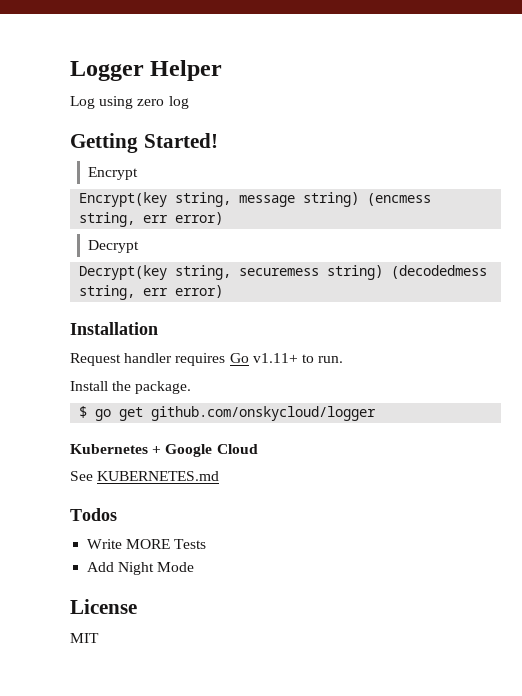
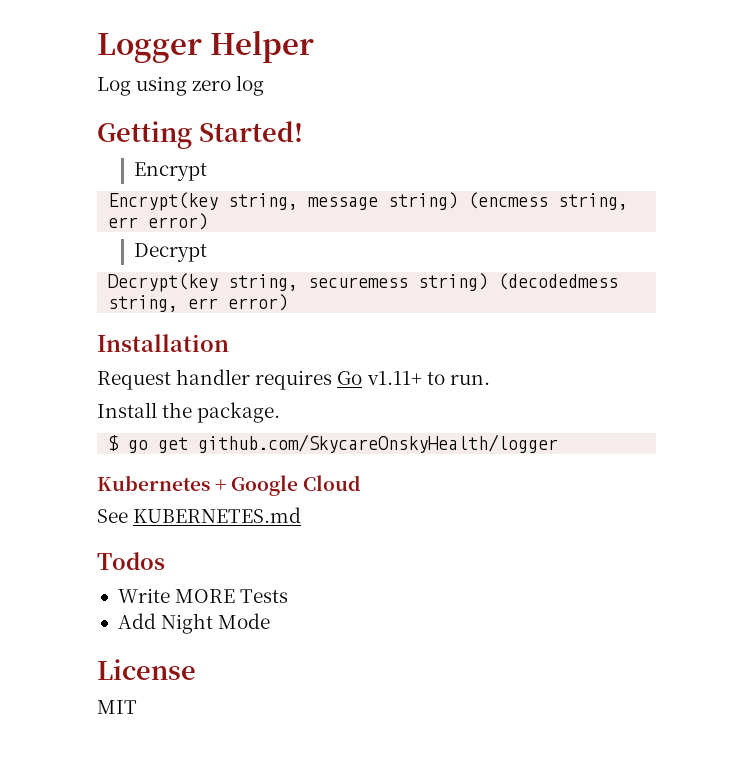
- $ go get github.com/onskycloud/logger
+ $ go get github.com/SkycareOnskyHealth/logger

